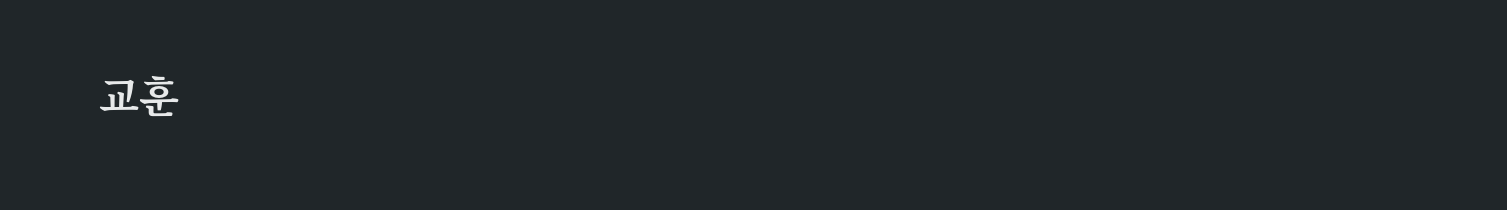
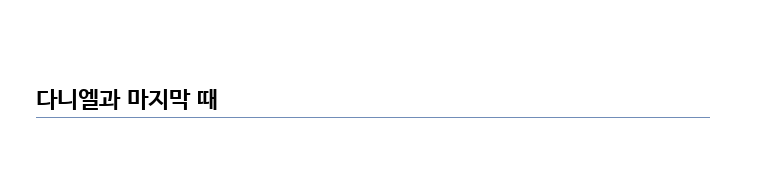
- 교훈
+ 다니엘과 마지막 때

